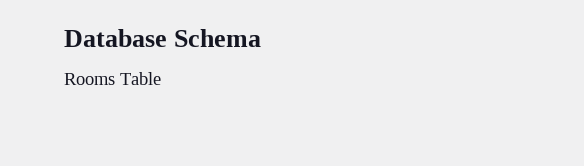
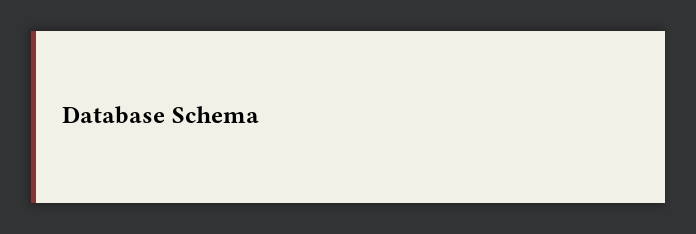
- Rooms Table

